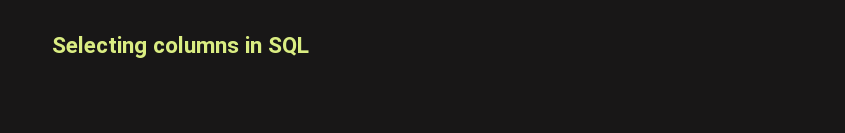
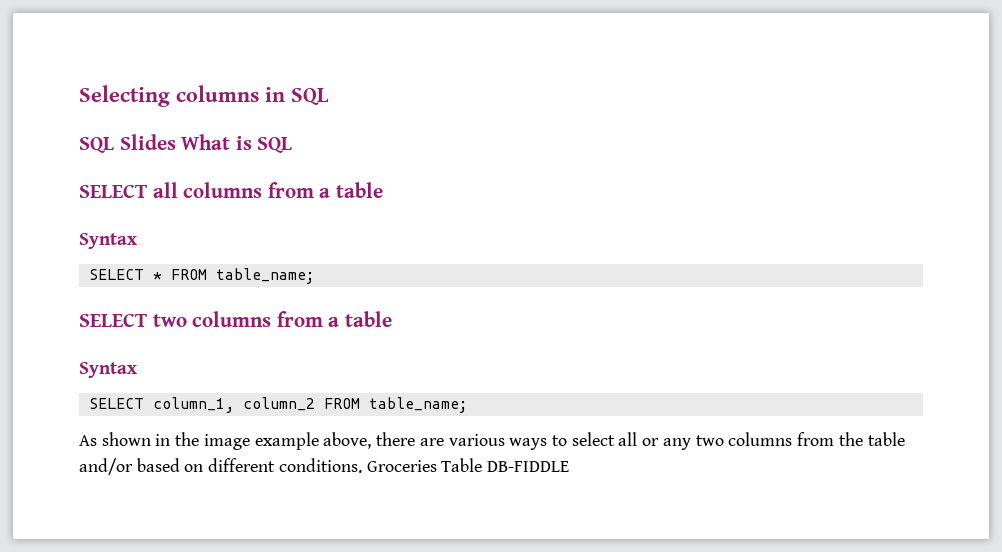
+ SQL Slides What is SQL
+ SELECT all columns from a table
+ Syntax
+ SELECT * FROM table_name;
+ SELECT two columns from a table
+ Syntax
+ SELECT column_1, column_2 FROM table_name;
+ As shown in the image example above, there are various ways to select all or any two columns from the table and/or based on different conditions. Groceries Table DB-FIDDLE

